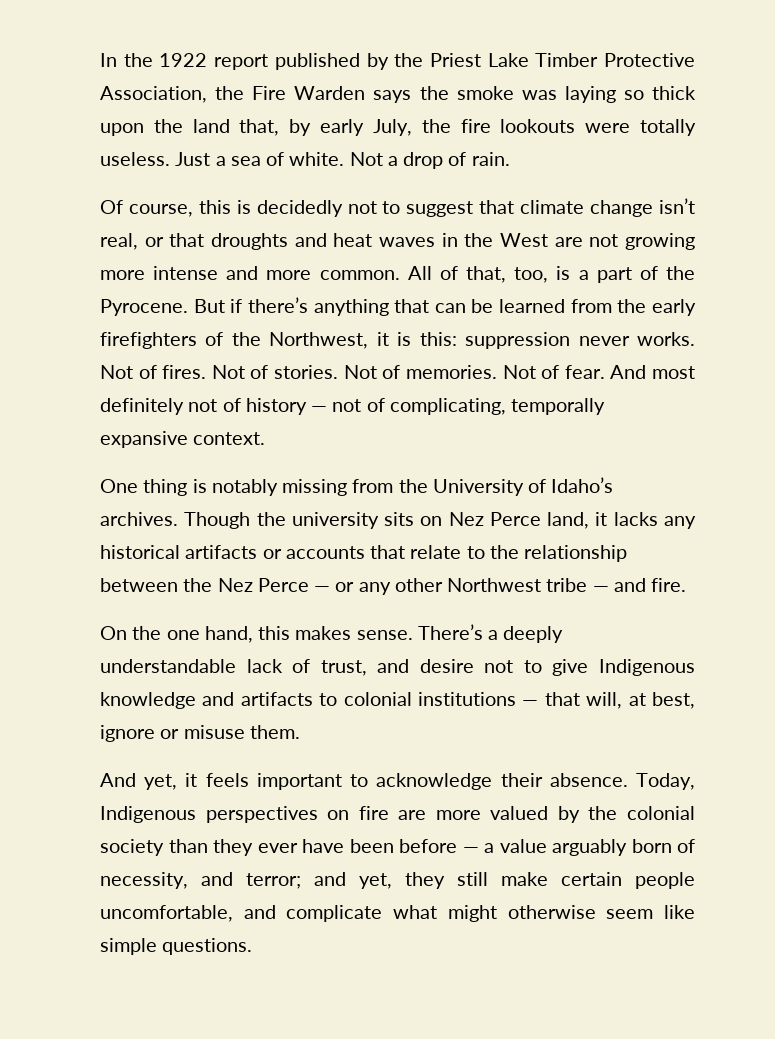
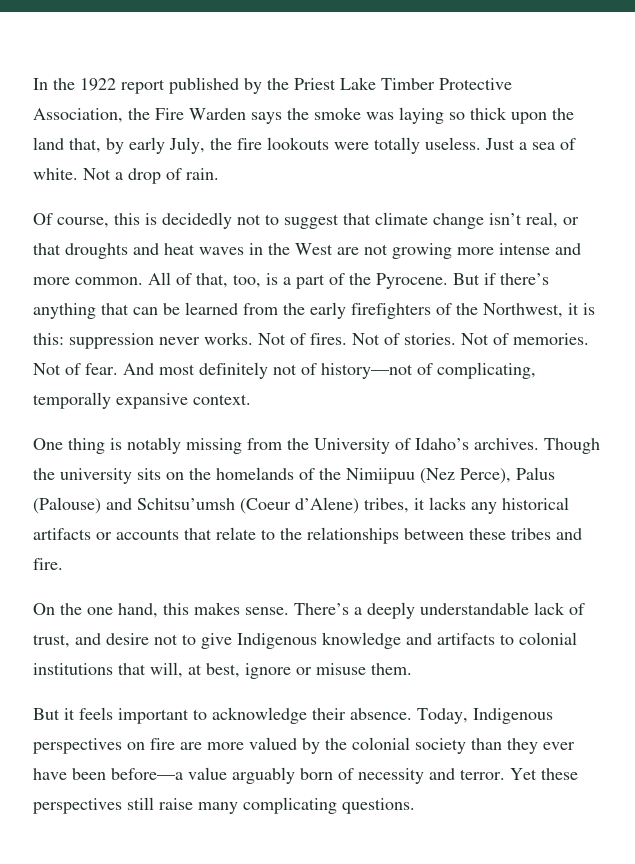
- And most definitely not of history — not of complicating, temporally expansive context.
+ And most definitely not of history—not of complicating, temporally expansive context.
- Though the university sits on Nez Perce land, it lacks any historical artifacts or accounts that relate to the relationship between the Nez Perce — or any other Northwest tribe — and fire.
+ Though the university sits on the homelands of the Nimiipuu (Nez Perce), Palus (Palouse) and Schitsu’umsh (Coeur d’Alene) tribes, it lacks any historical artifacts or accounts that relate to the relationships between these tribes and fire.
- There’s a deeply understandable lack of trust, and desire not to give Indigenous knowledge and artifacts to colonial institutions — that will, at best, ignore or misuse them.
+ There’s a deeply understandable lack of trust, and desire not to give Indigenous knowledge and artifacts to colonial institutions that will, at best, ignore or misuse them.
- And yet, it feels important to acknowledge their absence.
+ But it feels important to acknowledge their absence.
- Today, Indigenous perspectives on fire are more valued by the colonial society than they ever have been before — a value arguably born of necessity, and terror; and yet, they still make certain people uncomfortable, and complicate what might otherwise seem like simple questions.
+ Today, Indigenous perspectives on fire are more valued by the colonial society than they ever have been before—a value arguably born of necessity and terror. Yet these perspectives still raise many complicating questions.

